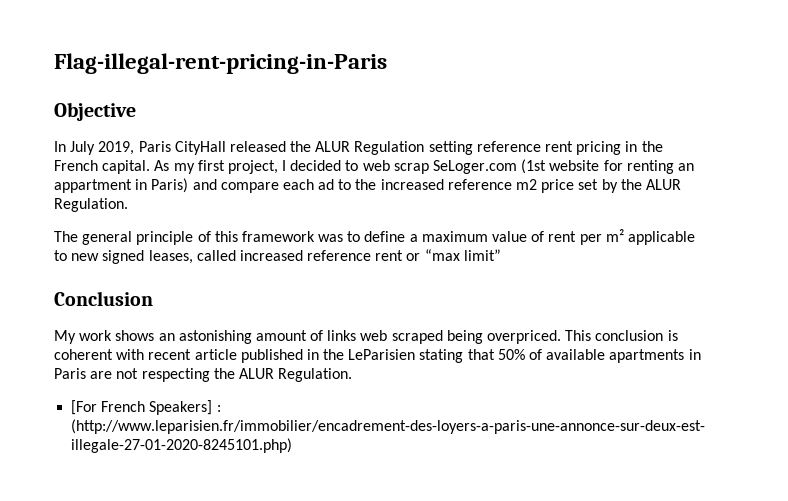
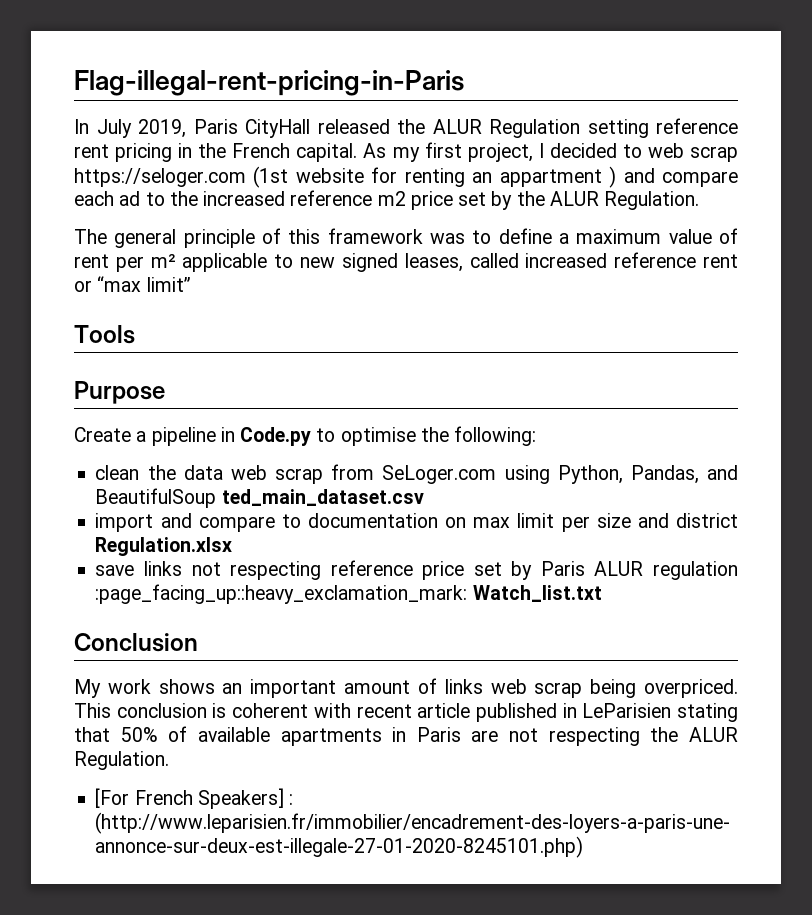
- Objective
- As my first project, I decided to web scrap SeLoger.com (1st website for renting an appartment in Paris) and compare each ad to the increased reference m2 price set by the ALUR Regulation.
+ As my first project, I decided to web scrap https://seloger.com (1st website for renting an appartment ) and compare each ad to the increased reference m2 price set by the ALUR Regulation.
+ Tools
+ Purpose
+ Create a pipeline in Code.py to optimise the following:
+ clean the data web scrap from SeLoger.com using Python, Pandas, and BeautifulSoup ted_main_dataset.csv
+ import and compare to documentation on max limit per size and district Regulation.xlsx
+ save links not respecting reference price set by Paris ALUR regulation :page_facing_up::heavy_exclamation_mark: Watch_list.txt
- My work shows an astonishing amount of links web scraped being overpriced.
+ My work shows an important amount of links web scrap being overpriced.
- This conclusion is coherent with recent article published in the LeParisien stating that 50% of available apartments in Paris are not respecting the ALUR Regulation.
+ This conclusion is coherent with recent article published in LeParisien stating that 50% of available apartments in Paris are not respecting the ALUR Regulation.

